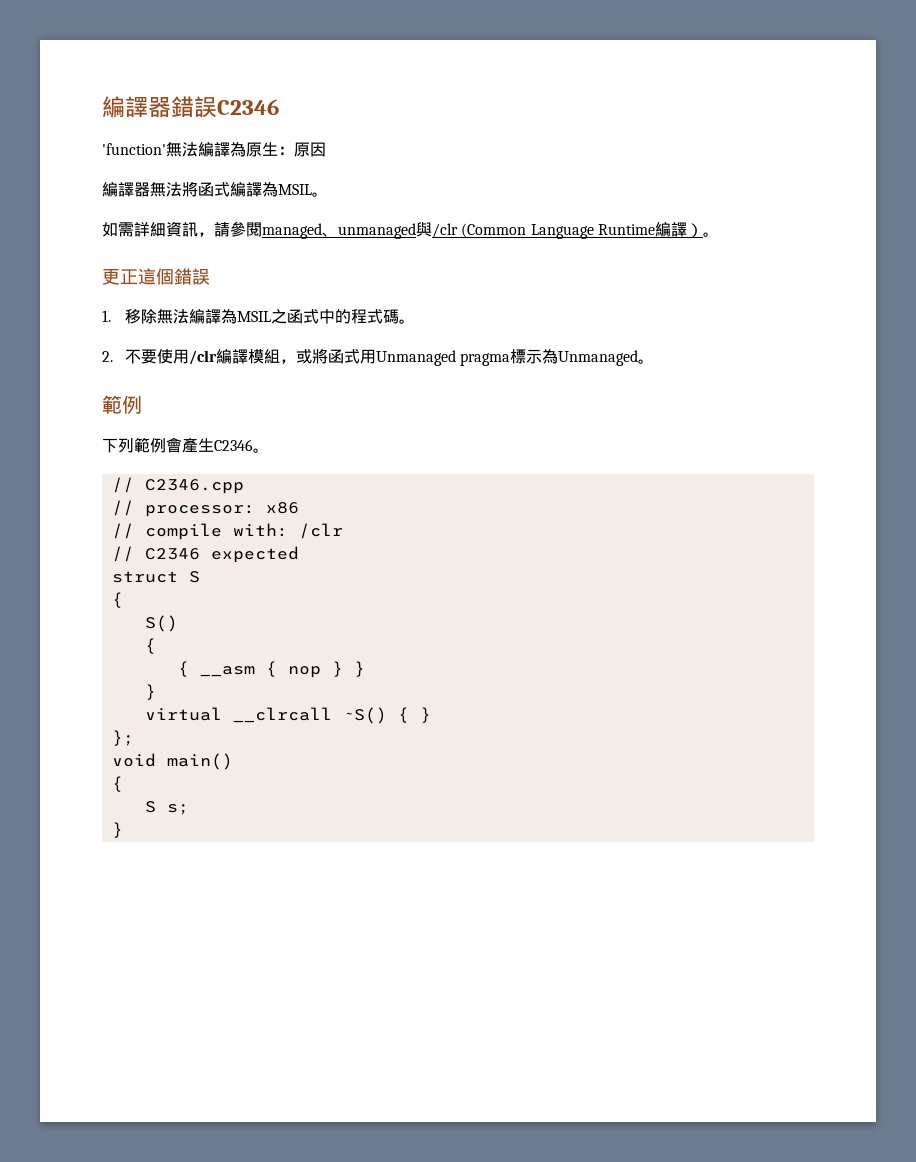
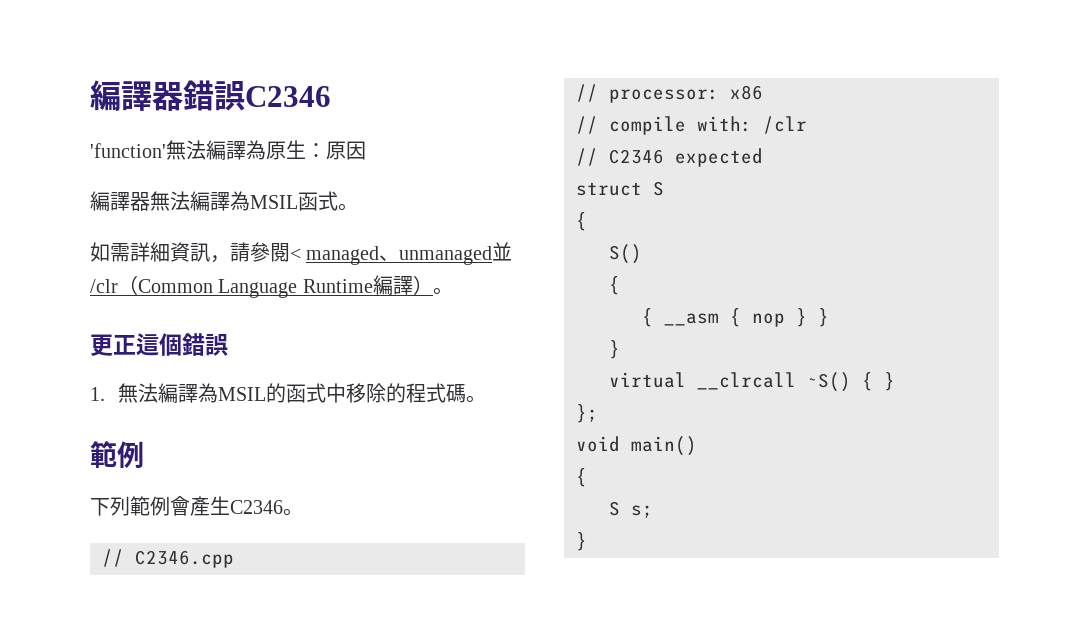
- 編譯器無法將函式編譯為MSIL。
+ 編譯器無法編譯為MSIL函式。
- 如需詳細資訊，請參閱managed、unmanaged與/clr (Common Language Runtime編譯）。
+ 如需詳細資訊，請參閱< managed、unmanaged並/clr（Common Language Runtime編譯）。
- 1.移除無法編譯為MSIL之函式中的程式碼。
+ 1.無法編譯為MSIL的函式中移除的程式碼。
- 2.不要使用/clr編譯模組，或將函式用Unmanaged pragma標示為Unmanaged。

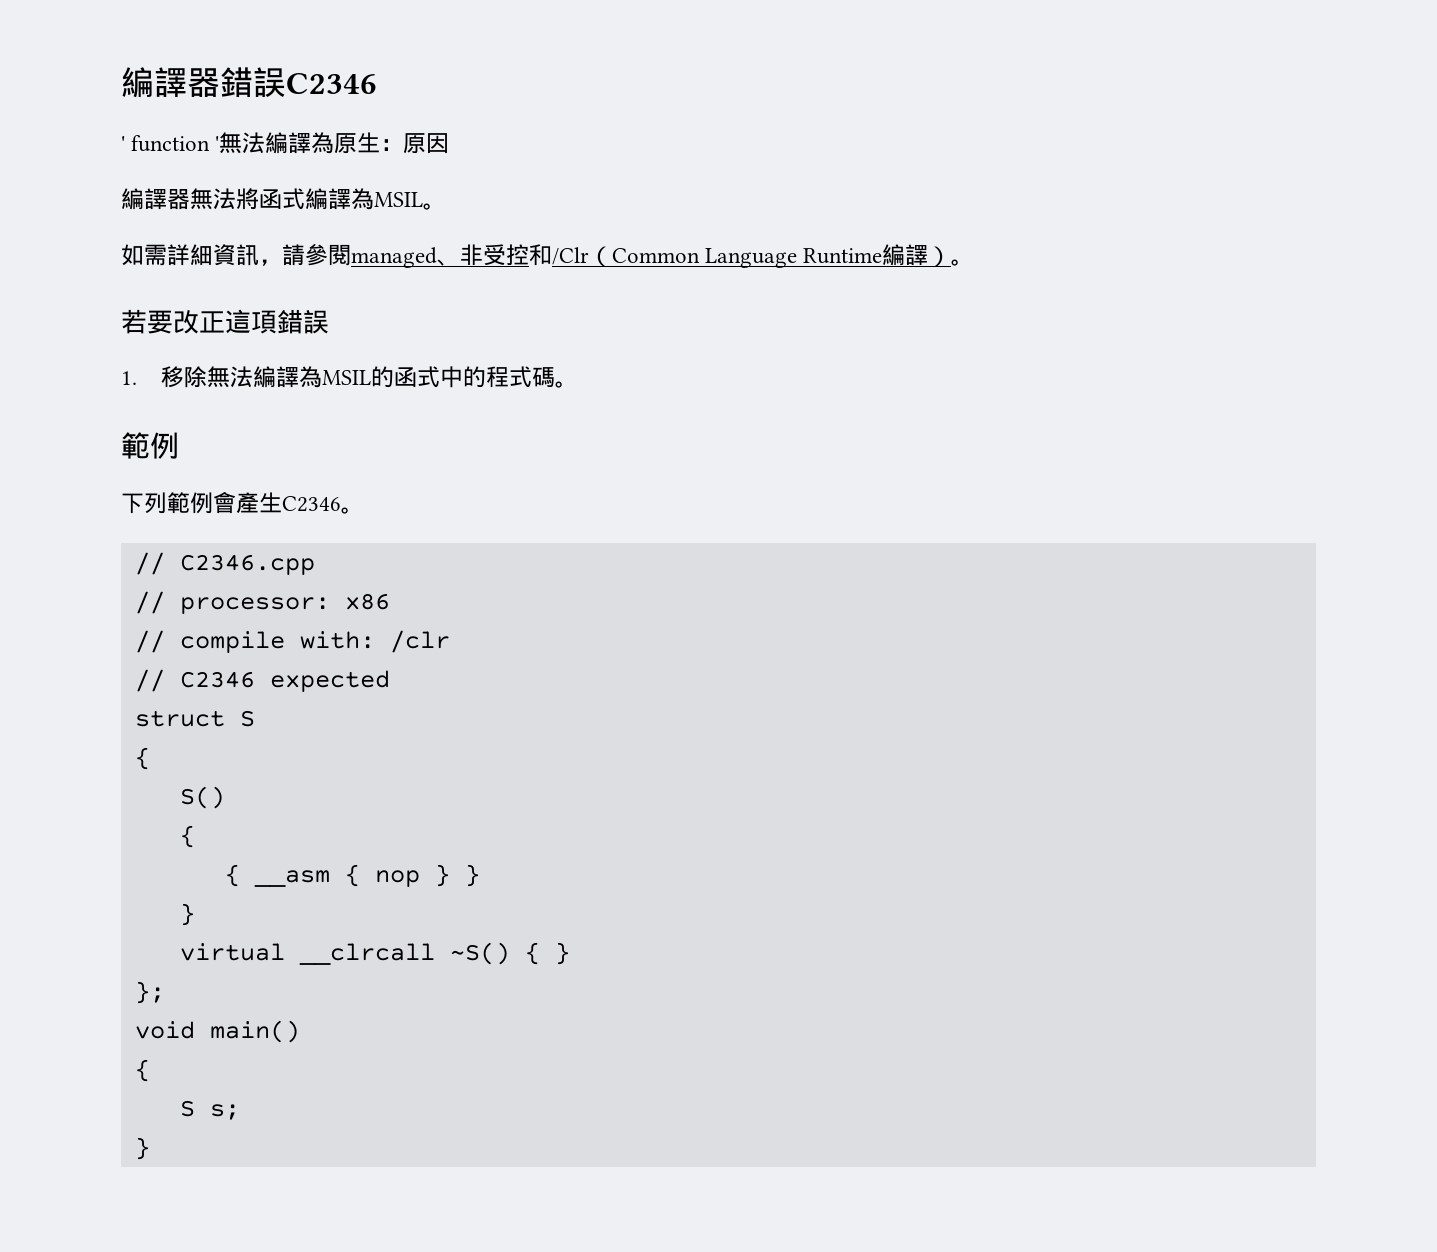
- 'function'無法編譯為原生：原因
+ ' function '無法編譯為原生：原因
- 編譯器無法編譯為MSIL函式。
+ 編譯器無法將函式編譯為MSIL。
- 如需詳細資訊，請參閱< managed、unmanaged並/clr（Common Language Runtime編譯）。
+ 如需詳細資訊，請參閱managed、非受控和/Clr（Common Language Runtime編譯）。
- 更正這個錯誤
+ 若要改正這項錯誤
- 1.無法編譯為MSIL的函式中移除的程式碼。
+ 1.移除無法編譯為MSIL的函式中的程式碼。

